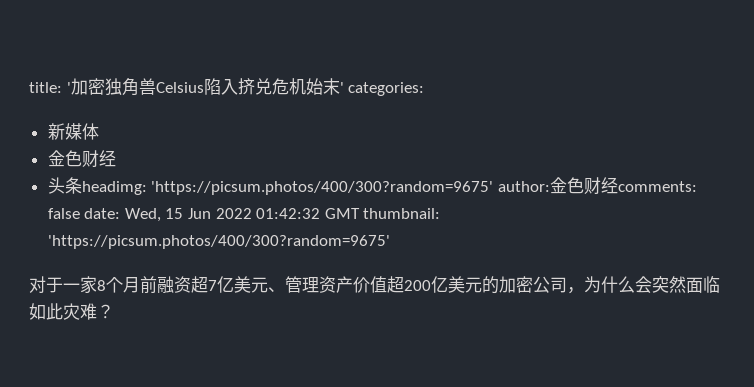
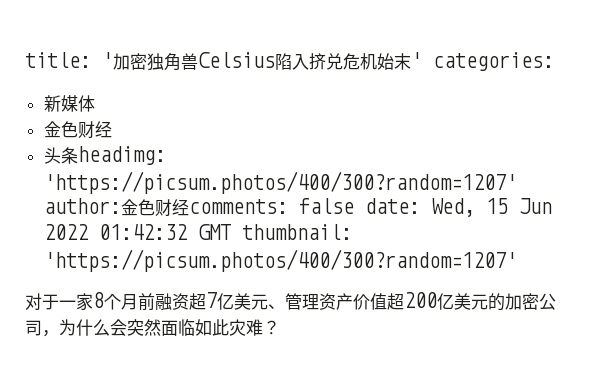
- 头条headimg: 'https://picsum.photos/400/300?random=9675' author:金色财经comments: false date: Wed, 15 Jun 2022 01:42:32 GMT thumbnail: 'https://picsum.photos/400/300?random=9675'
+ 头条headimg: 'https://picsum.photos/400/300?random=1207' author:金色财经comments: false date: Wed, 15 Jun 2022 01:42:32 GMT thumbnail: 'https://picsum.photos/400/300?random=1207'

